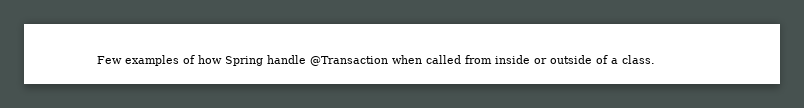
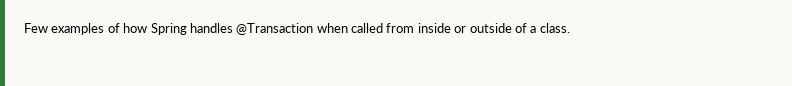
- Few examples of how Spring handle @Transaction when called from inside or outside of a class.
+ Few examples of how Spring handles @Transaction when called from inside or outside of a class.

